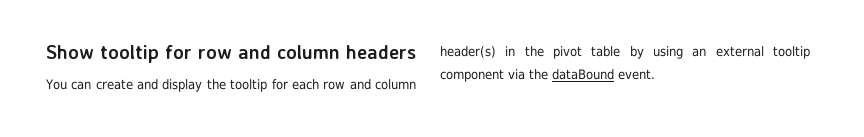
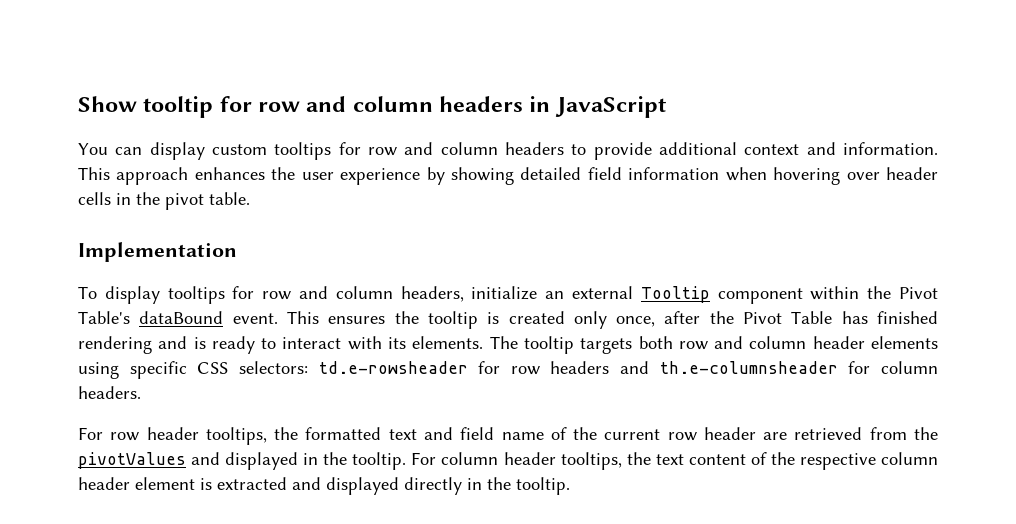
- Show tooltip for row and column headers
+ Show tooltip for row and column headers in JavaScript
- You can create and display the tooltip for each row and column header(s) in the pivot table by using an external tooltip component via the dataBound event.
+ You can display custom tooltips for row and column headers to provide additional context and information. This approach enhances the user experience by showing detailed field information when hovering over header cells in the pivot table.
+ Implementation
+ To display tooltips for row and column headers, initialize an external Tooltip component within the Pivot Table's dataBound event. This ensures the tooltip is created only once, after the Pivot Table has finished rendering and is ready to interact with its elements. The tooltip targets both row and column header elements using specific CSS selectors: td.e-rowsheader for row headers and th.e-columnsheader for column headers.
+ For row header tooltips, the formatted text and field name of the current row header are retrieved from the pivotValues and displayed in the tooltip. For column header tooltips, the text content of the respective column header element is extracted and displayed directly in the tooltip.

